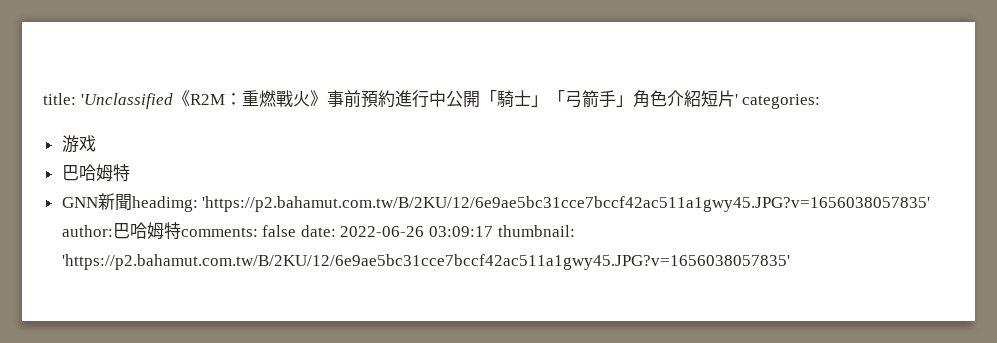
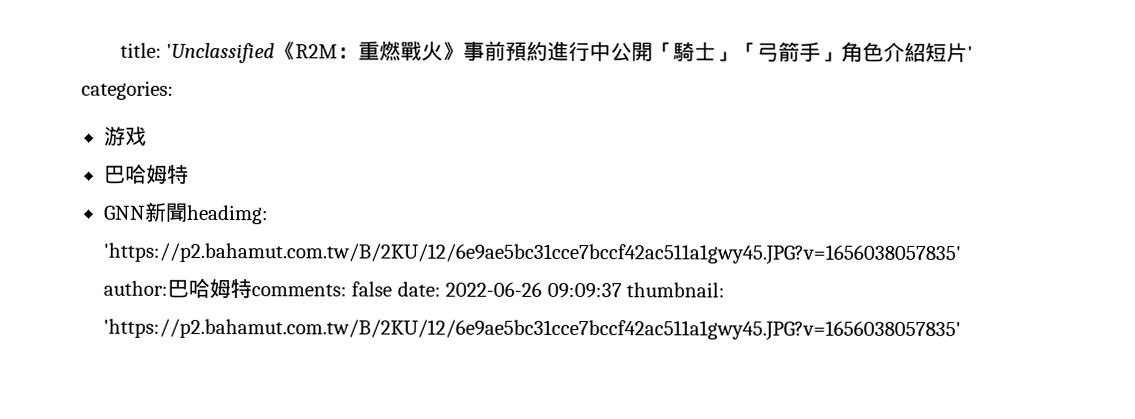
- GNN新聞headimg: 'https://p2.bahamut.com.tw/B/2KU/12/6e9ae5bc31cce7bccf42ac511a1gwy45.JPG?v=1656038057835' author:巴哈姆特comments: false date: 2022-06-26 03:09:17 thumbnail: 'https://p2.bahamut.com.tw/B/2KU/12/6e9ae5bc31cce7bccf42ac511a1gwy45.JPG?v=1656038057835'
+ GNN新聞headimg: 'https://p2.bahamut.com.tw/B/2KU/12/6e9ae5bc31cce7bccf42ac511a1gwy45.JPG?v=1656038057835' author:巴哈姆特comments: false date: 2022-06-26 09:09:37 thumbnail: 'https://p2.bahamut.com.tw/B/2KU/12/6e9ae5bc31cce7bccf42ac511a1gwy45.JPG?v=1656038057835'

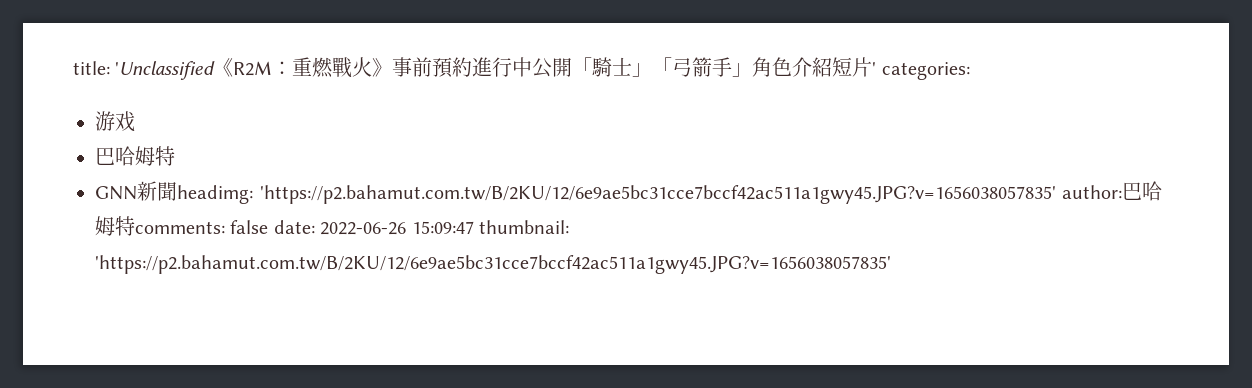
- GNN新聞headimg: 'https://p2.bahamut.com.tw/B/2KU/12/6e9ae5bc31cce7bccf42ac511a1gwy45.JPG?v=1656038057835' author:巴哈姆特comments: false date: 2022-06-26 09:09:37 thumbnail: 'https://p2.bahamut.com.tw/B/2KU/12/6e9ae5bc31cce7bccf42ac511a1gwy45.JPG?v=1656038057835'
+ GNN新聞headimg: 'https://p2.bahamut.com.tw/B/2KU/12/6e9ae5bc31cce7bccf42ac511a1gwy45.JPG?v=1656038057835' author:巴哈姆特comments: false date: 2022-06-26 15:09:47 thumbnail: 'https://p2.bahamut.com.tw/B/2KU/12/6e9ae5bc31cce7bccf42ac511a1gwy45.JPG?v=1656038057835'

